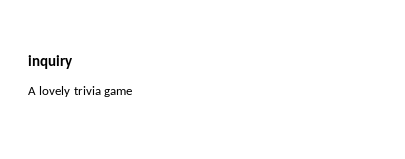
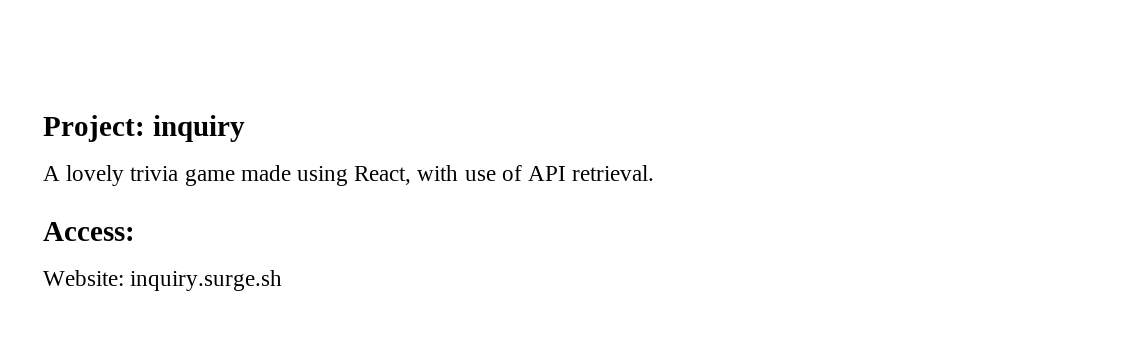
- inquiry
+ Project: inquiry
- A lovely trivia game
+ A lovely trivia game made using React, with use of API retrieval.
+ Access:
+ Website: inquiry.surge.sh

